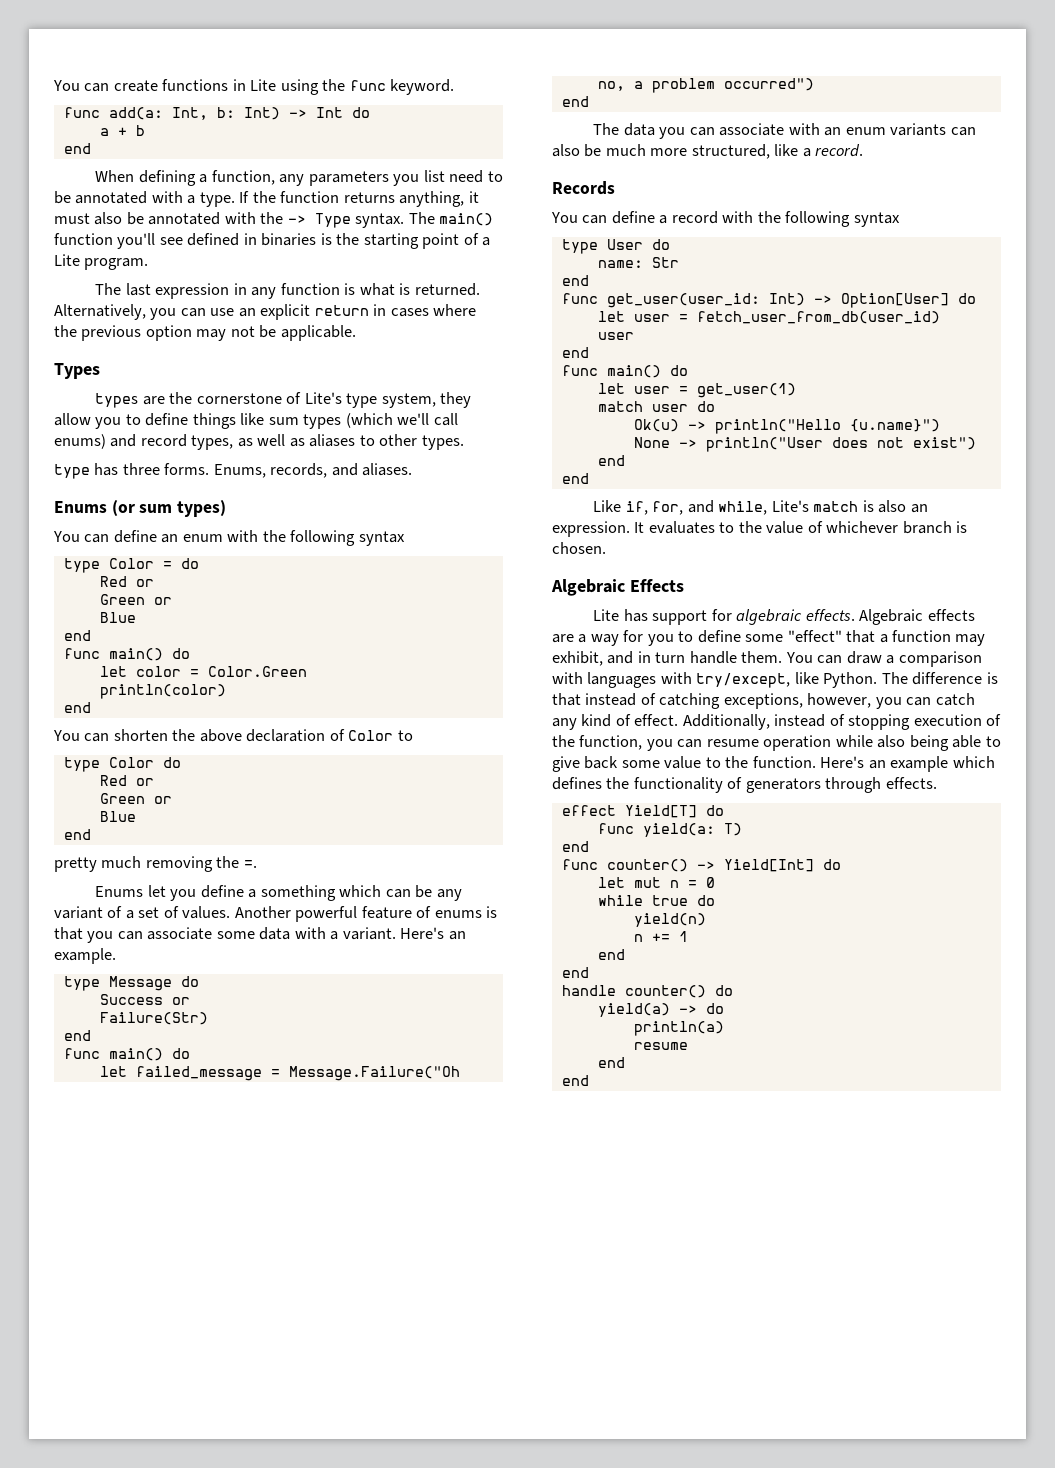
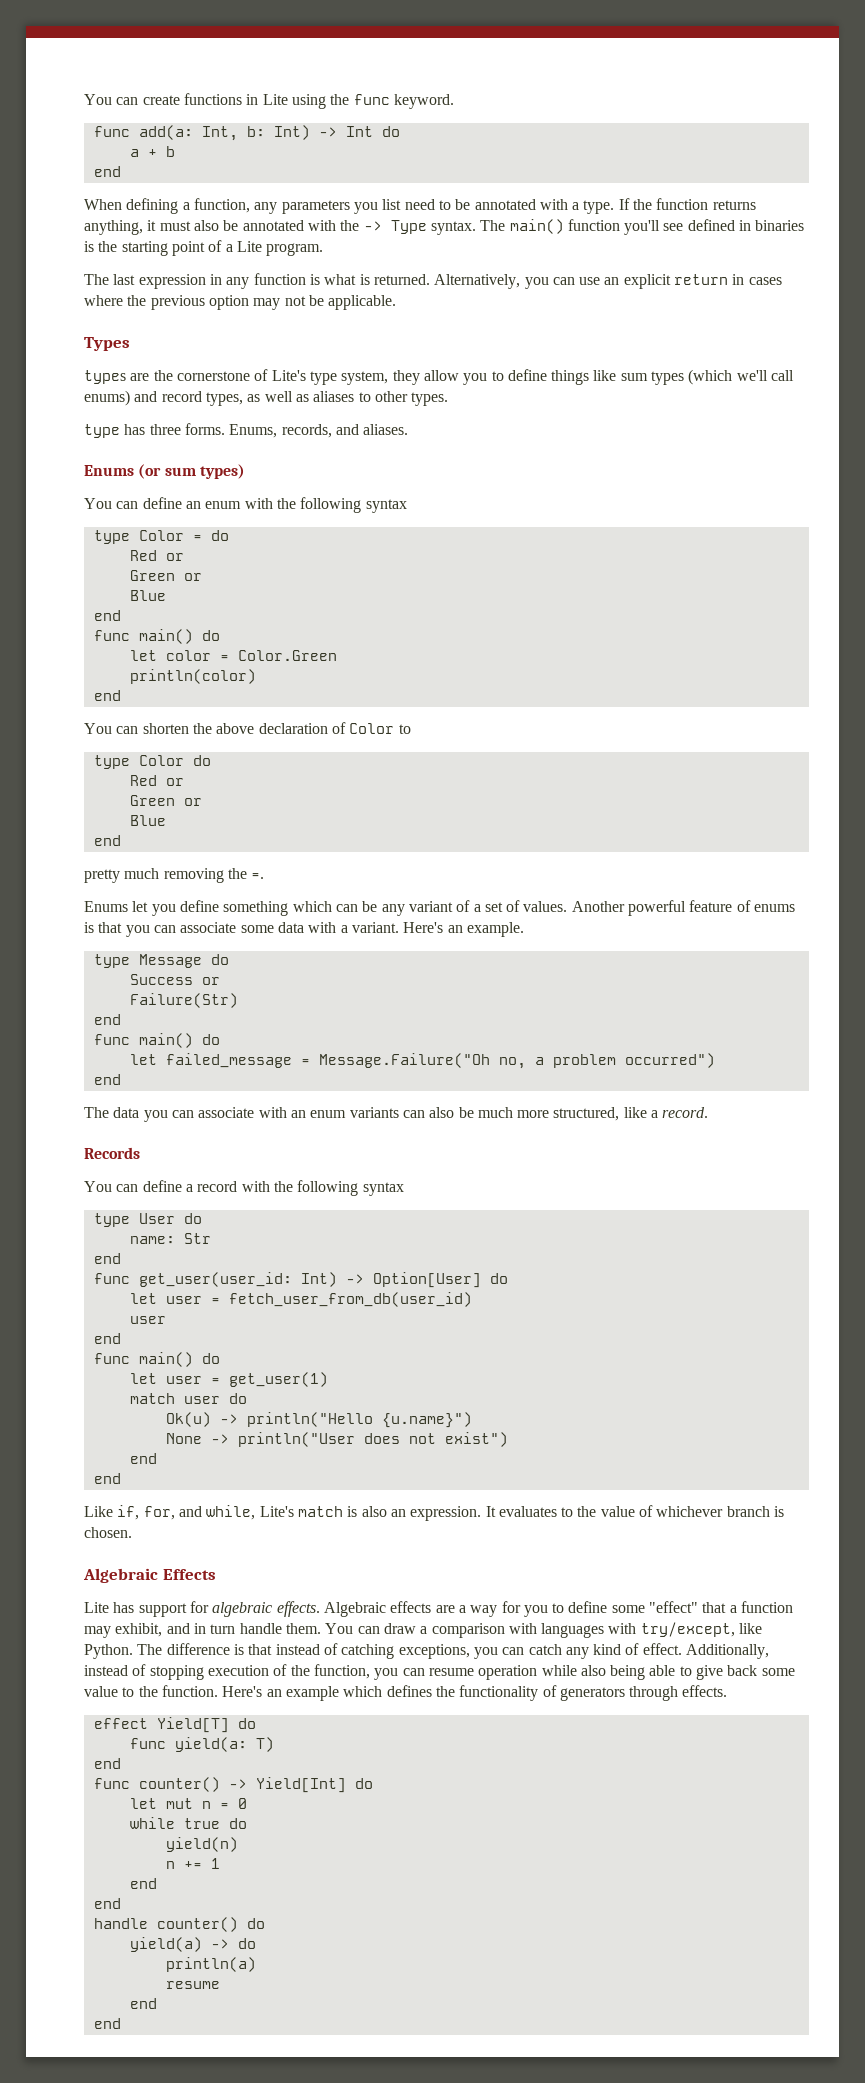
- Enums let you define a something which can be any variant of a set of values.
+ Enums let you define something which can be any variant of a set of values.
- The difference is that instead of catching exceptions, however, you can catch any kind of effect.
+ The difference is that instead of catching exceptions, you can catch any kind of effect.

